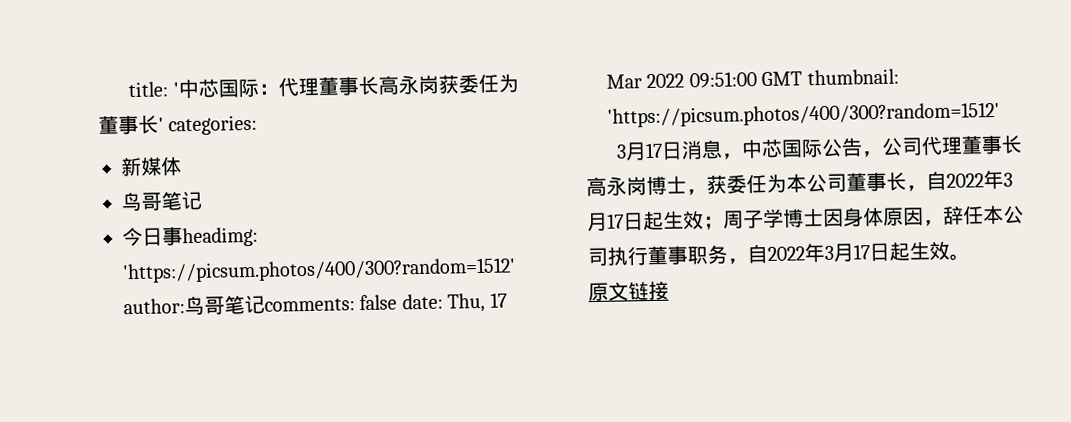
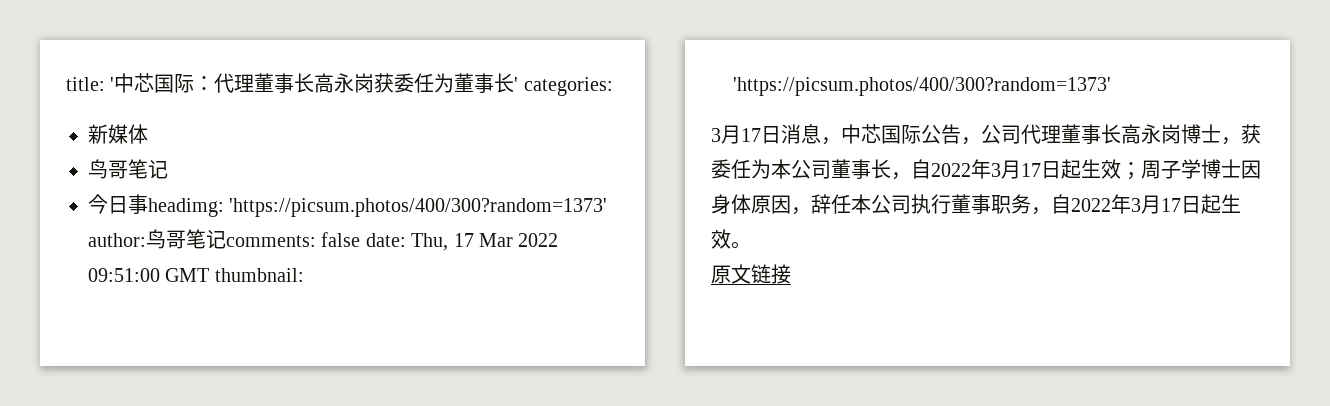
- 今日事headimg: 'https://picsum.photos/400/300?random=1512' author:鸟哥笔记comments: false date: Thu, 17 Mar 2022 09:51:00 GMT thumbnail: 'https://picsum.photos/400/300?random=1512'
+ 今日事headimg: 'https://picsum.photos/400/300?random=1373' author:鸟哥笔记comments: false date: Thu, 17 Mar 2022 09:51:00 GMT thumbnail: 'https://picsum.photos/400/300?random=1373'

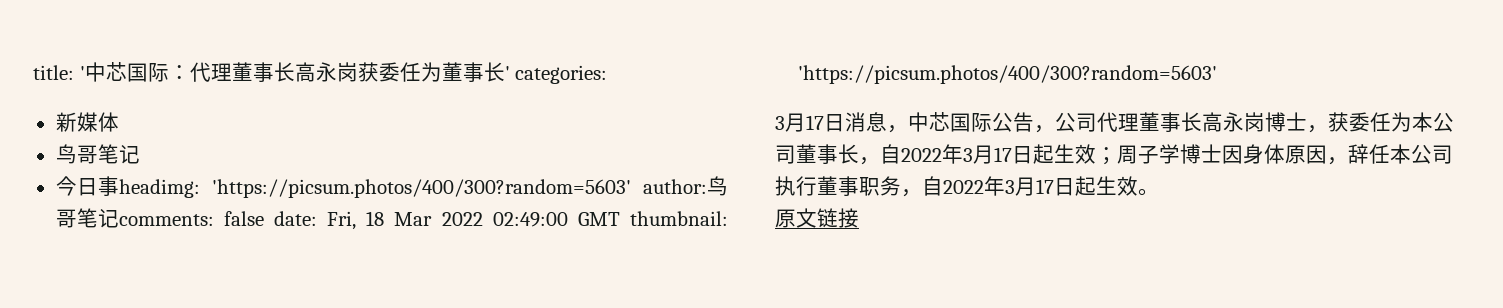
- 今日事headimg: 'https://picsum.photos/400/300?random=1373' author:鸟哥笔记comments: false date: Thu, 17 Mar 2022 09:51:00 GMT thumbnail: 'https://picsum.photos/400/300?random=1373'
+ 今日事headimg: 'https://picsum.photos/400/300?random=5603' author:鸟哥笔记comments: false date: Fri, 18 Mar 2022 02:49:00 GMT thumbnail: 'https://picsum.photos/400/300?random=5603'

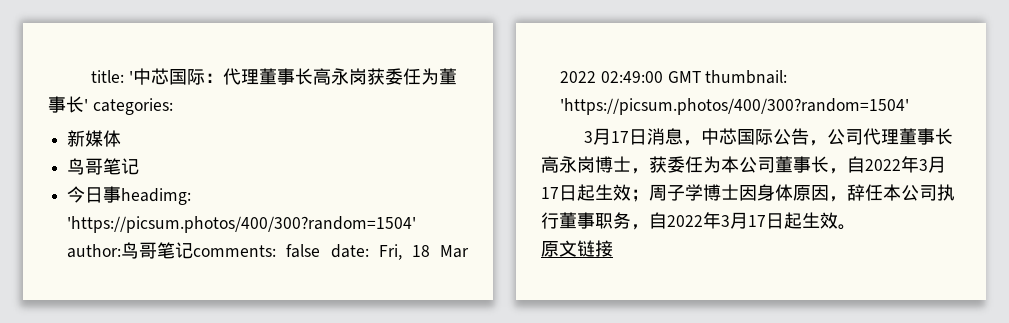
- 今日事headimg: 'https://picsum.photos/400/300?random=5603' author:鸟哥笔记comments: false date: Fri, 18 Mar 2022 02:49:00 GMT thumbnail: 'https://picsum.photos/400/300?random=5603'
+ 今日事headimg: 'https://picsum.photos/400/300?random=1504' author:鸟哥笔记comments: false date: Fri, 18 Mar 2022 02:49:00 GMT thumbnail: 'https://picsum.photos/400/300?random=1504'

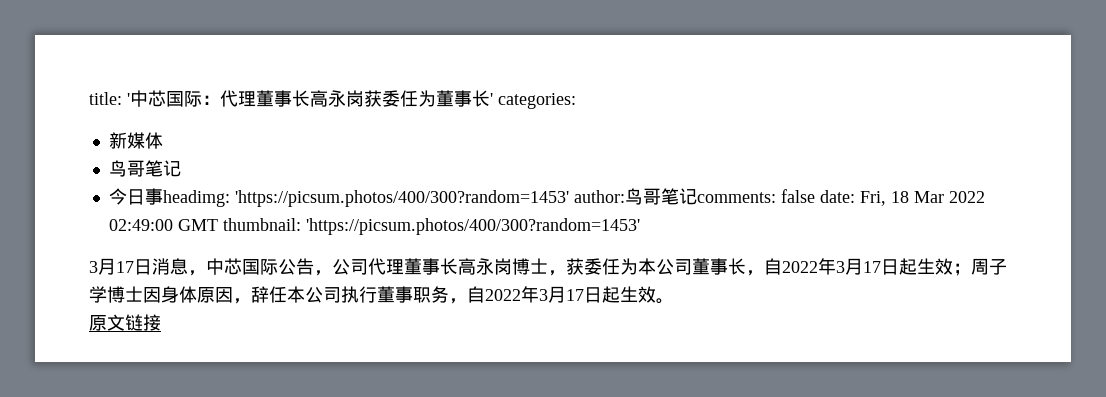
- 今日事headimg: 'https://picsum.photos/400/300?random=1504' author:鸟哥笔记comments: false date: Fri, 18 Mar 2022 02:49:00 GMT thumbnail: 'https://picsum.photos/400/300?random=1504'
+ 今日事headimg: 'https://picsum.photos/400/300?random=1453' author:鸟哥笔记comments: false date: Fri, 18 Mar 2022 02:49:00 GMT thumbnail: 'https://picsum.photos/400/300?random=1453'

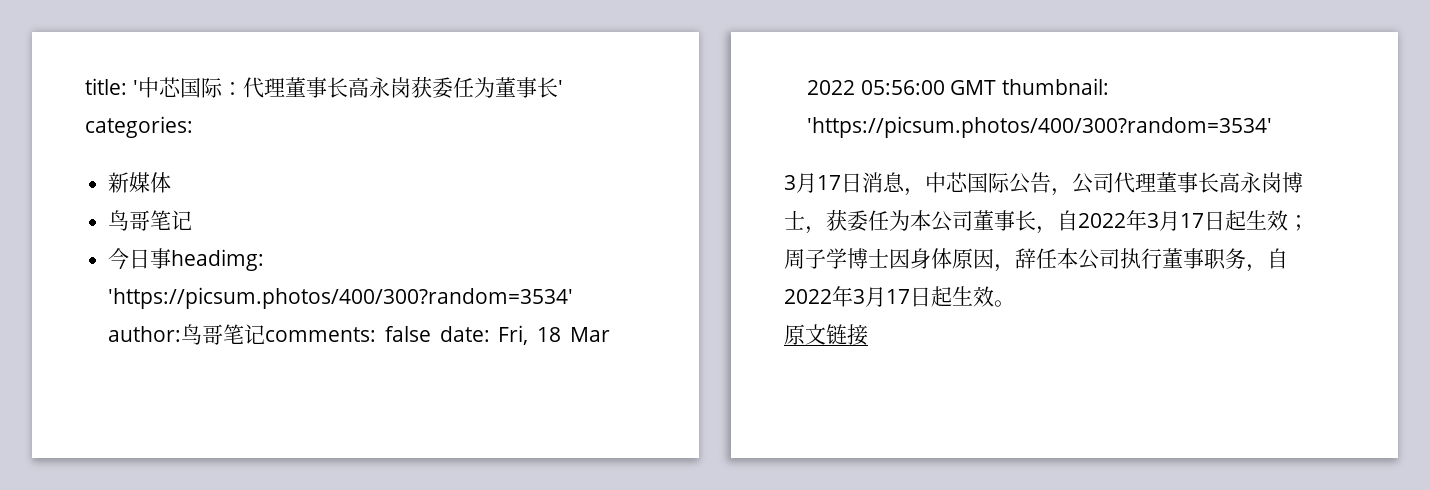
- 今日事headimg: 'https://picsum.photos/400/300?random=1453' author:鸟哥笔记comments: false date: Fri, 18 Mar 2022 02:49:00 GMT thumbnail: 'https://picsum.photos/400/300?random=1453'
+ 今日事headimg: 'https://picsum.photos/400/300?random=3534' author:鸟哥笔记comments: false date: Fri, 18 Mar 2022 05:56:00 GMT thumbnail: 'https://picsum.photos/400/300?random=3534'

